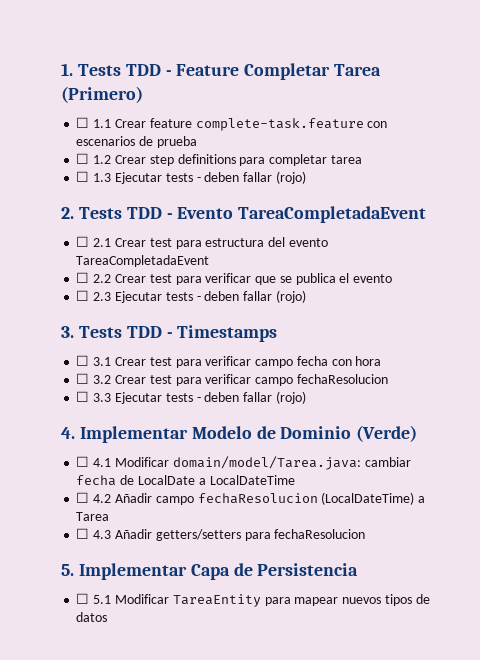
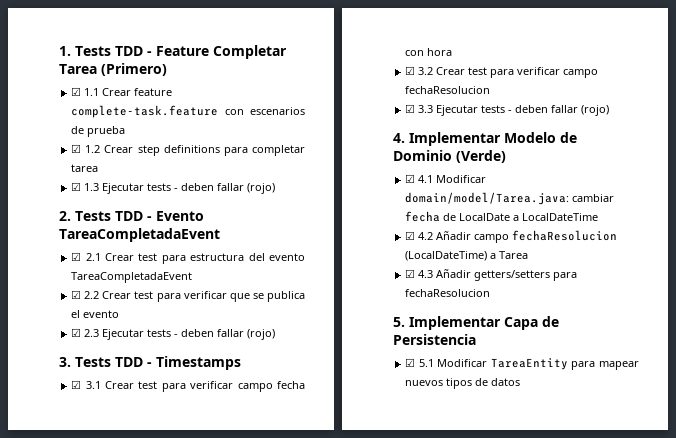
- ☐ 1.1 Crear feature complete-task.feature con escenarios de prueba
+ ☑ 1.1 Crear feature complete-task.feature con escenarios de prueba
- ☐ 1.2 Crear step definitions para completar tarea
+ ☑ 1.2 Crear step definitions para completar tarea
- ☐ 1.3 Ejecutar tests - deben fallar (rojo)
+ ☑ 1.3 Ejecutar tests - deben fallar (rojo)
- ☐ 2.1 Crear test para estructura del evento TareaCompletadaEvent
+ ☑ 2.1 Crear test para estructura del evento TareaCompletadaEvent
- ☐ 2.2 Crear test para verificar que se publica el evento
+ ☑ 2.2 Crear test para verificar que se publica el evento
- ☐ 2.3 Ejecutar tests - deben fallar (rojo)
+ ☑ 2.3 Ejecutar tests - deben fallar (rojo)
- ☐ 3.1 Crear test para verificar campo fecha con hora
+ ☑ 3.1 Crear test para verificar campo fecha con hora
- ☐ 3.2 Crear test para verificar campo fechaResolucion
+ ☑ 3.2 Crear test para verificar campo fechaResolucion
- ☐ 3.3 Ejecutar tests - deben fallar (rojo)
+ ☑ 3.3 Ejecutar tests - deben fallar (rojo)
- ☐ 4.1 Modificar domain/model/Tarea.java: cambiar fecha de LocalDate a LocalDateTime
+ ☑ 4.1 Modificar domain/model/Tarea.java: cambiar fecha de LocalDate a LocalDateTime
- ☐ 4.2 Añadir campo fechaResolucion (LocalDateTime) a Tarea
+ ☑ 4.2 Añadir campo fechaResolucion (LocalDateTime) a Tarea
- ☐ 4.3 Añadir getters/setters para fechaResolucion
+ ☑ 4.3 Añadir getters/setters para fechaResolucion
- ☐ 5.1 Modificar TareaEntity para mapear nuevos tipos de datos
+ ☑ 5.1 Modificar TareaEntity para mapear nuevos tipos de datos

